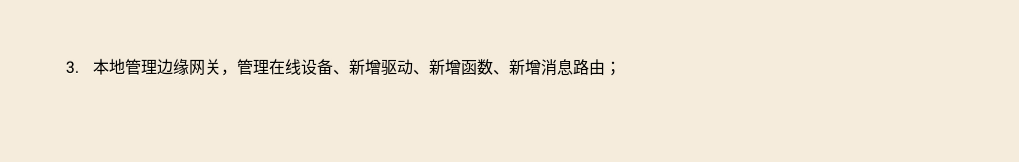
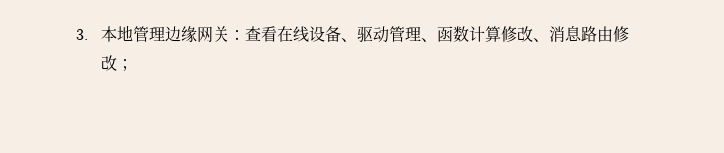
- 3.本地管理边缘网关，管理在线设备、新增驱动、新增函数、新增消息路由；
+ 3.本地管理边缘网关：查看在线设备、驱动管理、函数计算修改、消息路由修改；

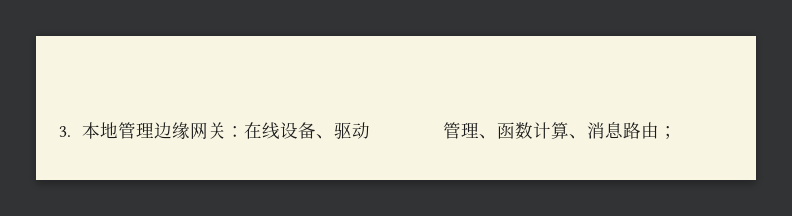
- 3.本地管理边缘网关：查看在线设备、驱动管理、函数计算修改、消息路由修改；
+ 3.本地管理边缘网关：在线设备、驱动管理、函数计算、消息路由；

